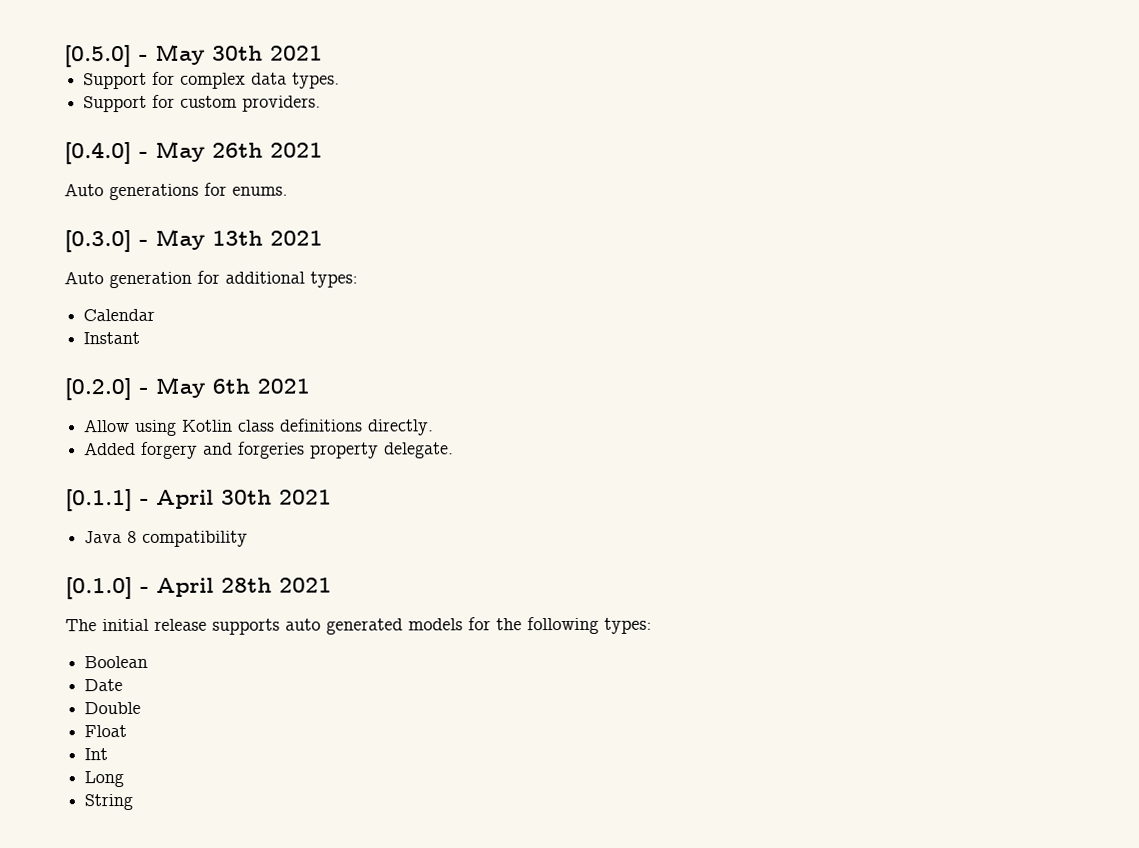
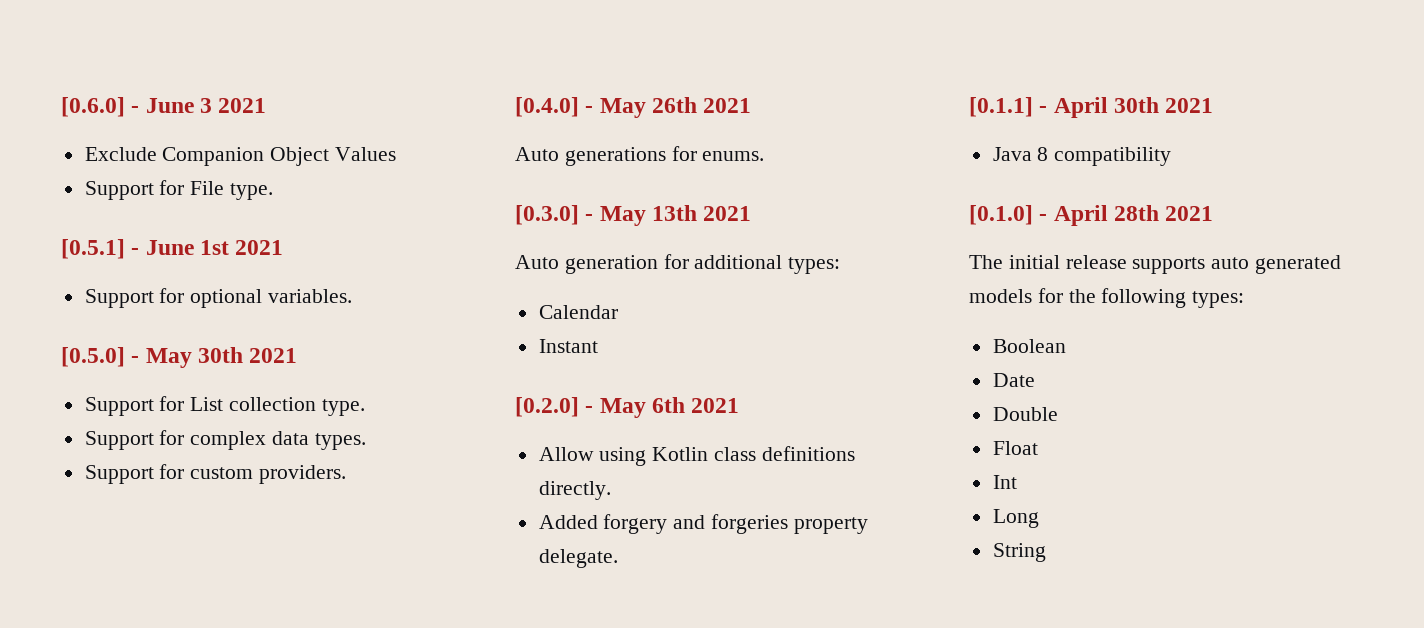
+ [0.6.0] - June 3 2021
+ Exclude Companion Object Values
+ Support for File type.
+ [0.5.1] - June 1st 2021
+ Support for optional variables.
+ Support for List collection type.

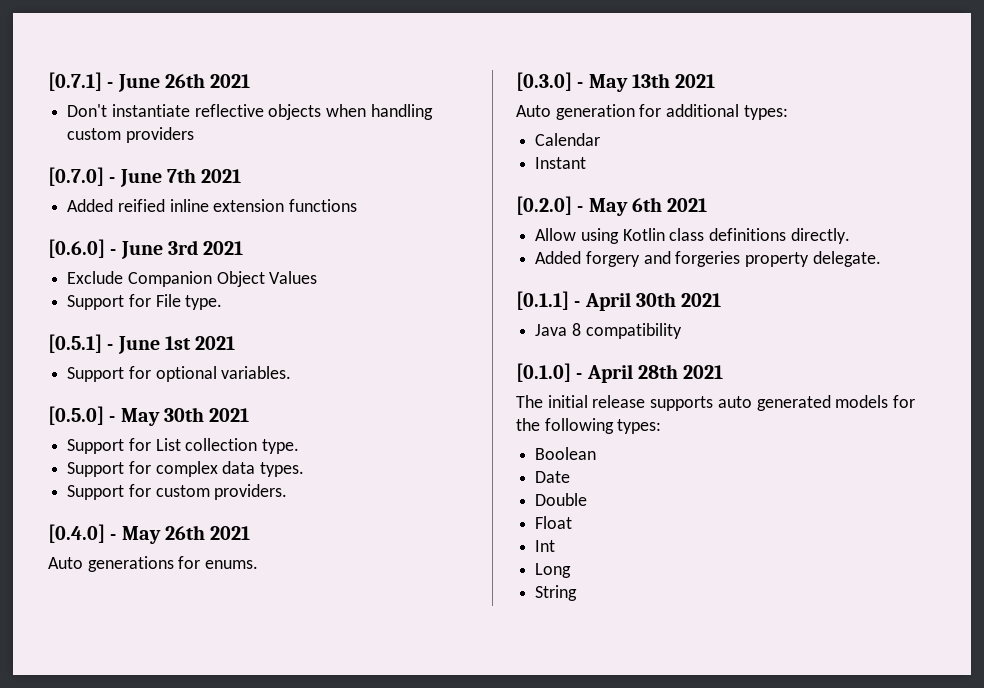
+ [0.7.1] - June 26th 2021
+ Don't instantiate reflective objects when handling custom providers
+ [0.7.0] - June 7th 2021
+ Added reified inline extension functions
- [0.6.0] - June 3 2021
+ [0.6.0] - June 3rd 2021

